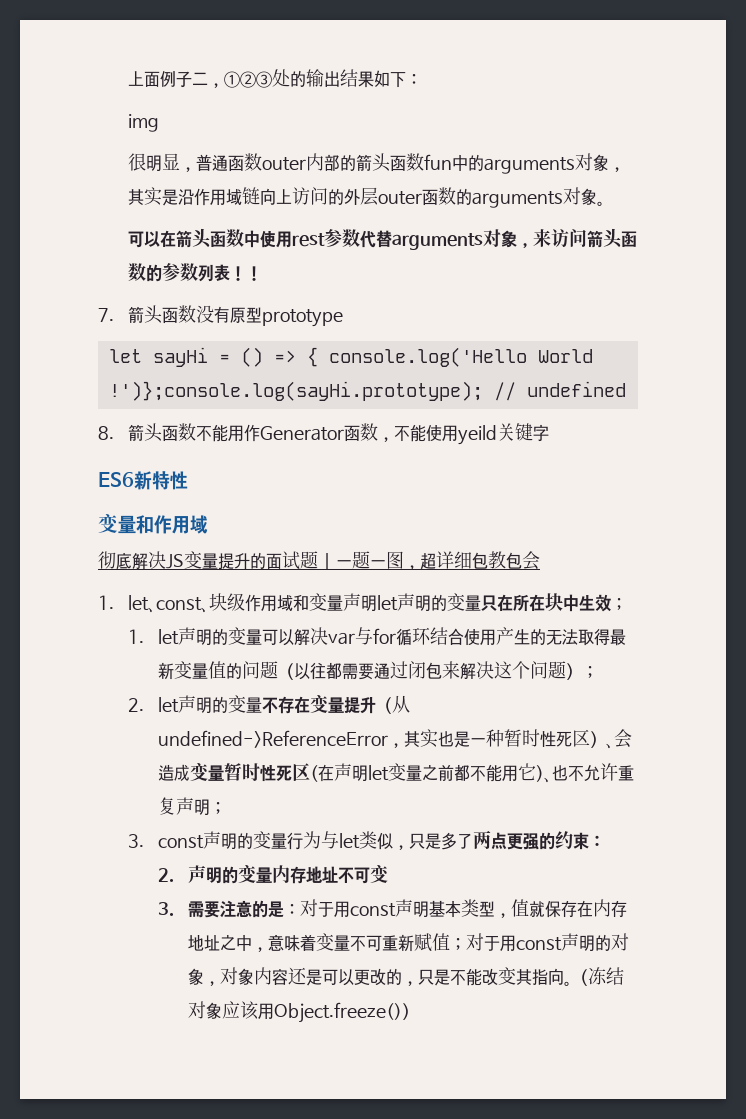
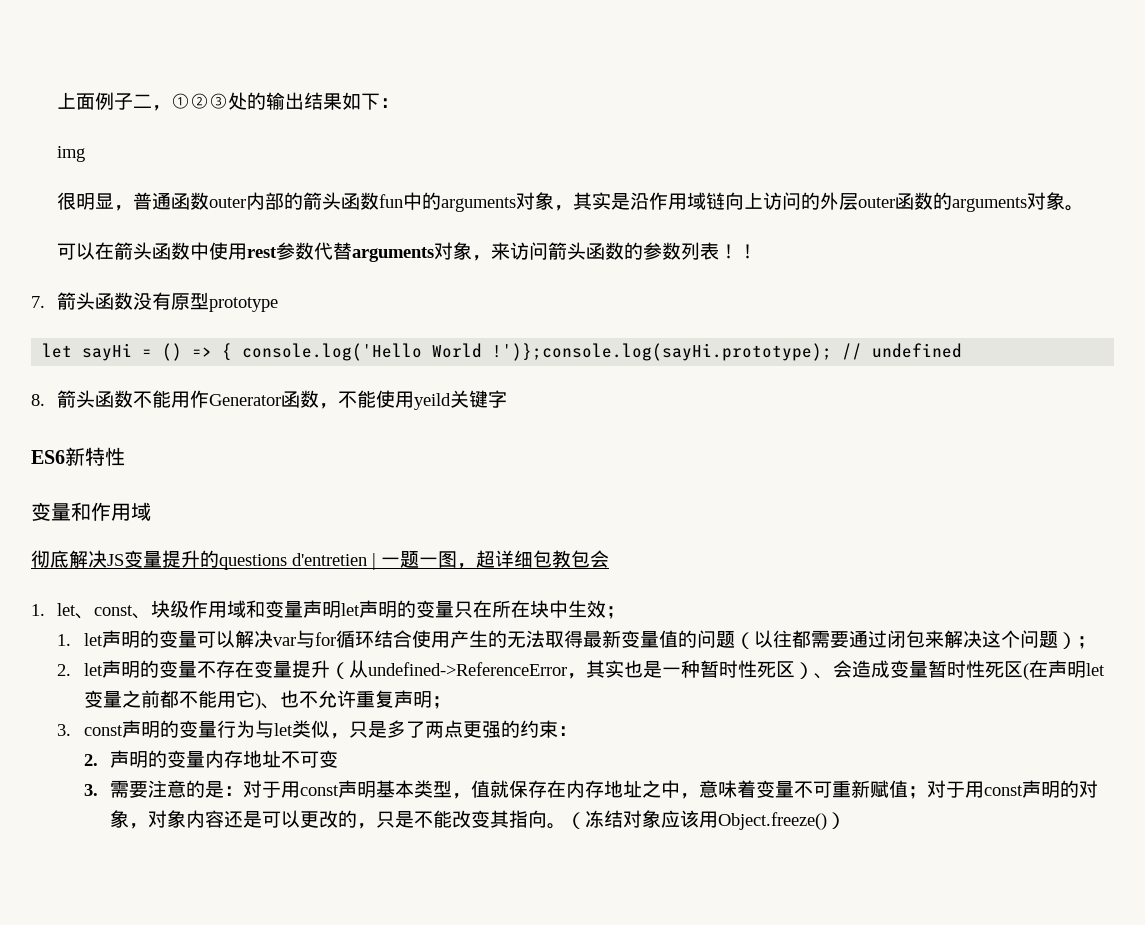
- 彻底解决JS变量提升的面试题 | 一题一图，超详细包教包会
+ 彻底解决JS变量提升的questions d'entretien | 一题一图，超详细包教包会

